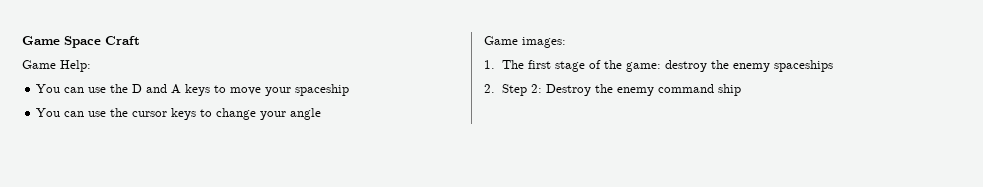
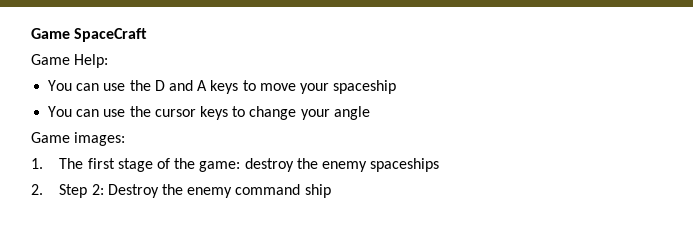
- Game Space Craft
+ Game SpaceCraft

